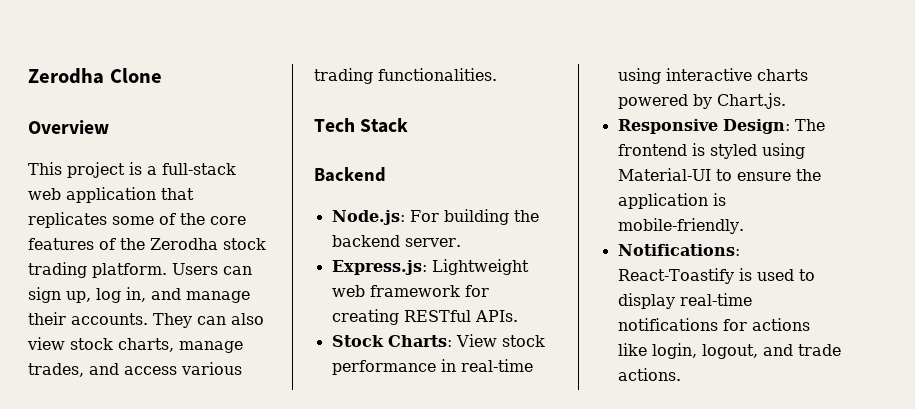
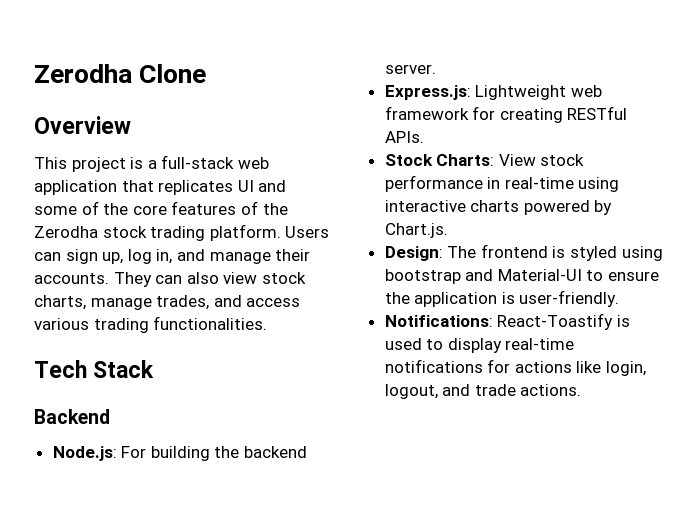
- This project is a full-stack web application that replicates some of the core features of the Zerodha stock trading platform.
+ This project is a full-stack web application that replicates UI and some of the core features of the Zerodha stock trading platform.
- Responsive Design: The frontend is styled using Material-UI to ensure the application is mobile-friendly.
+ Design: The frontend is styled using bootstrap and Material-UI to ensure the application is user-friendly.

